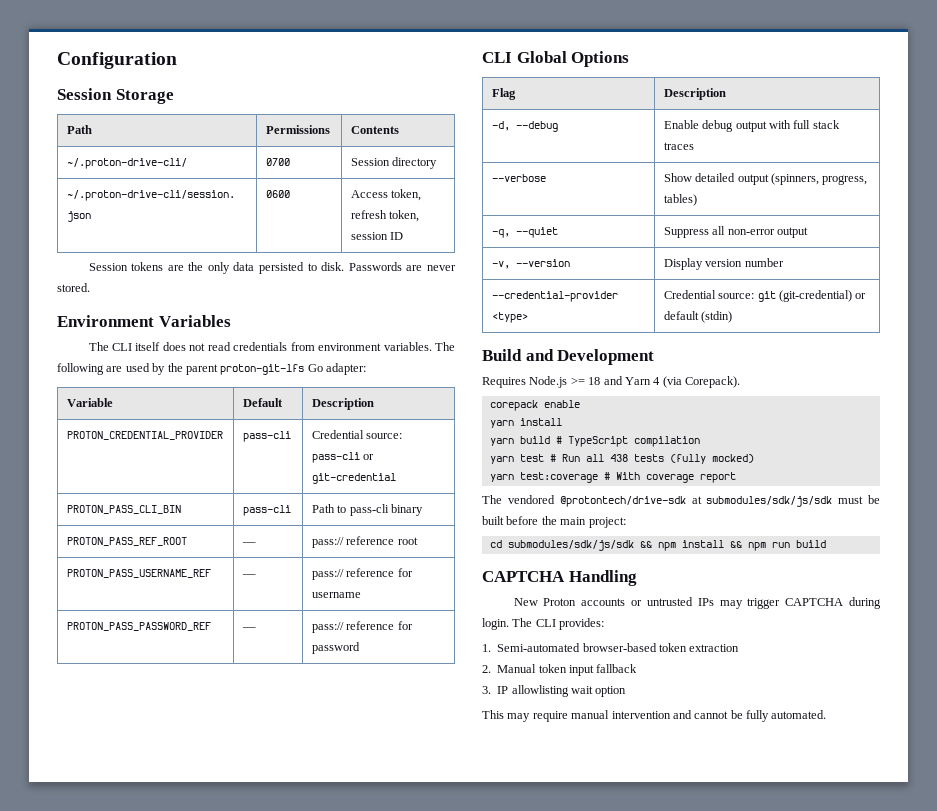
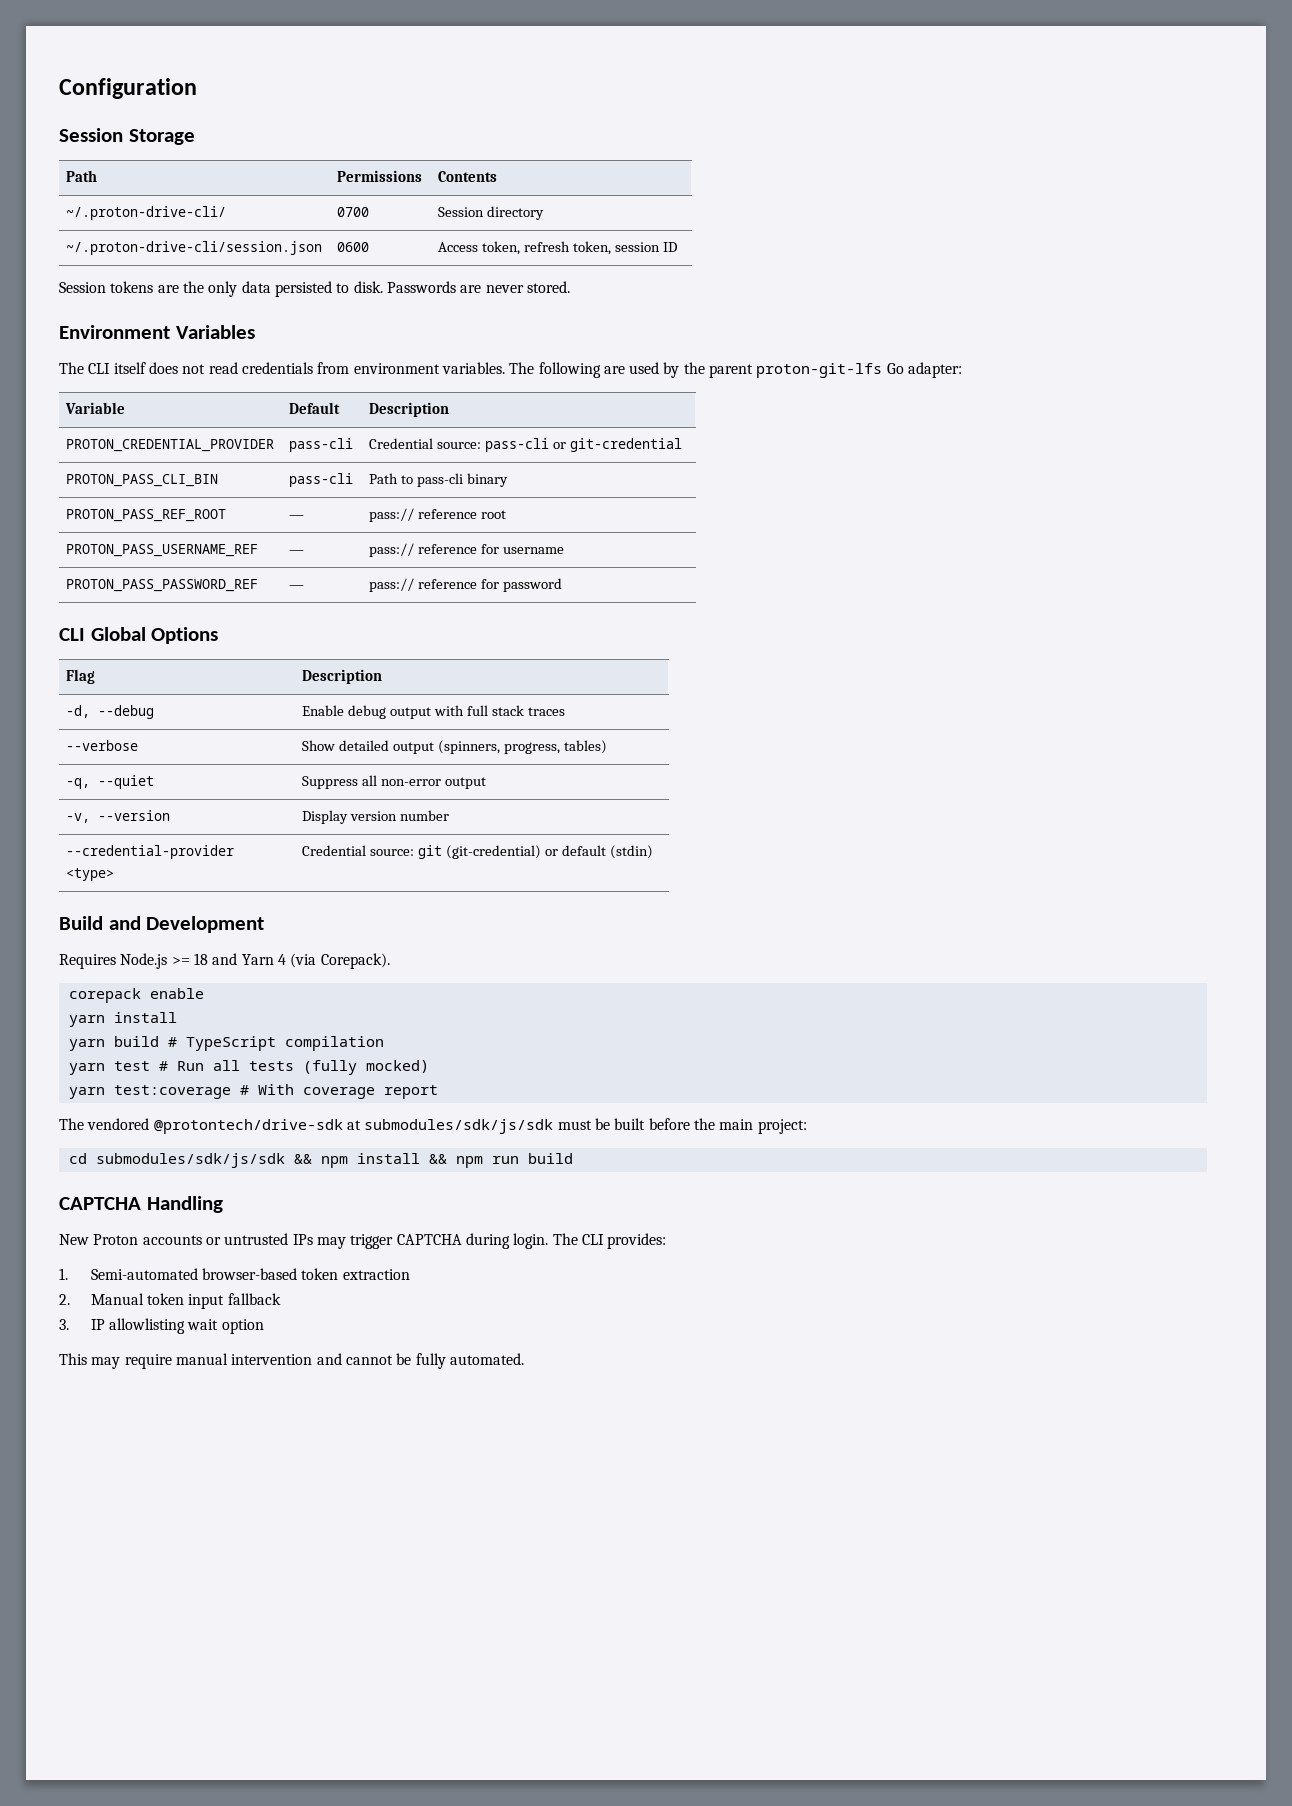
- yarn test # Run all 438 tests (fully mocked)
+ yarn test # Run all tests (fully mocked)

